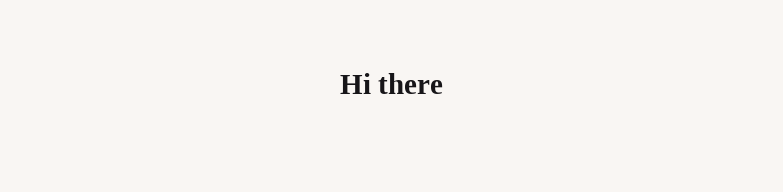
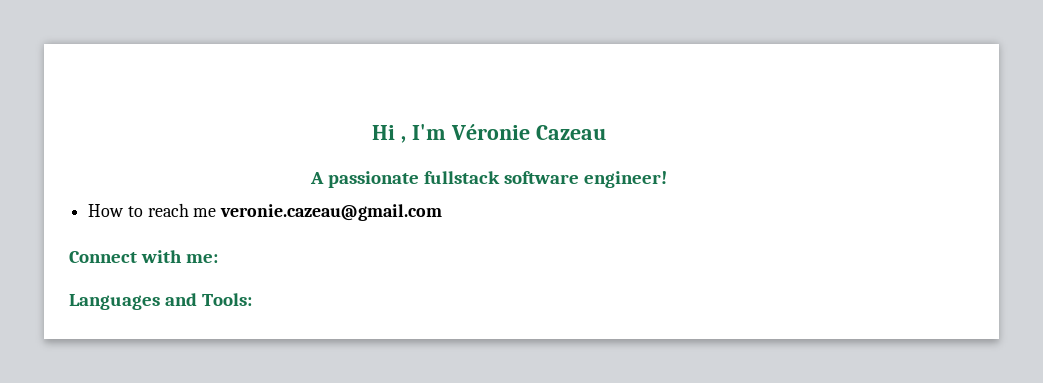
- Hi there
+ Hi , I'm Véronie Cazeau
+ A passionate fullstack software engineer!
+ How to reach me veronie.cazeau@gmail.com
+ Connect with me:
+ Languages and Tools:

